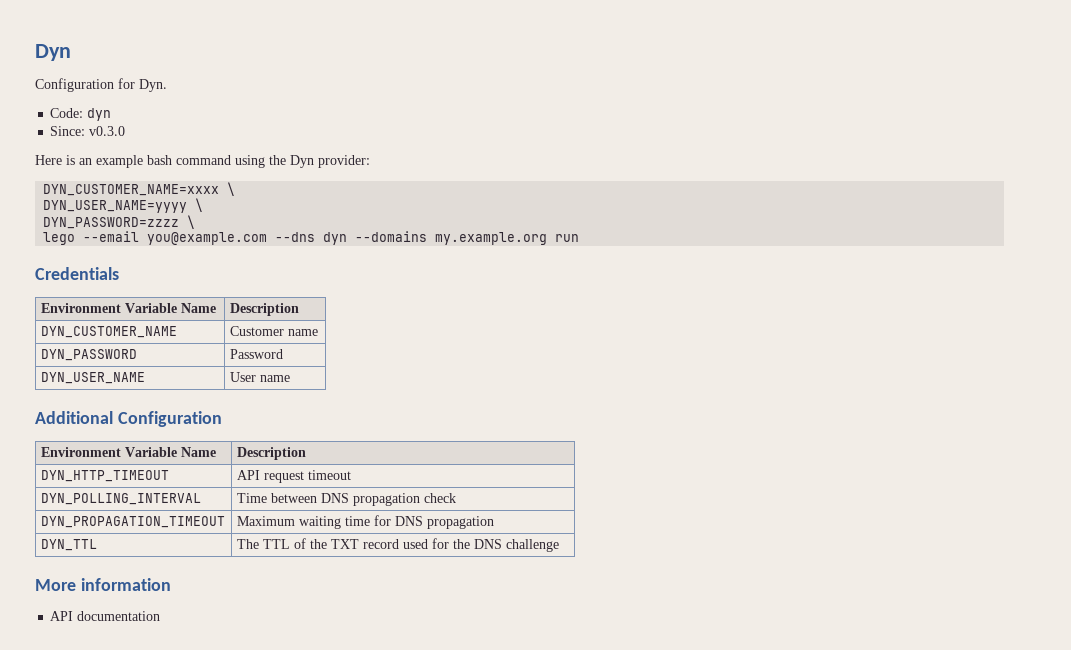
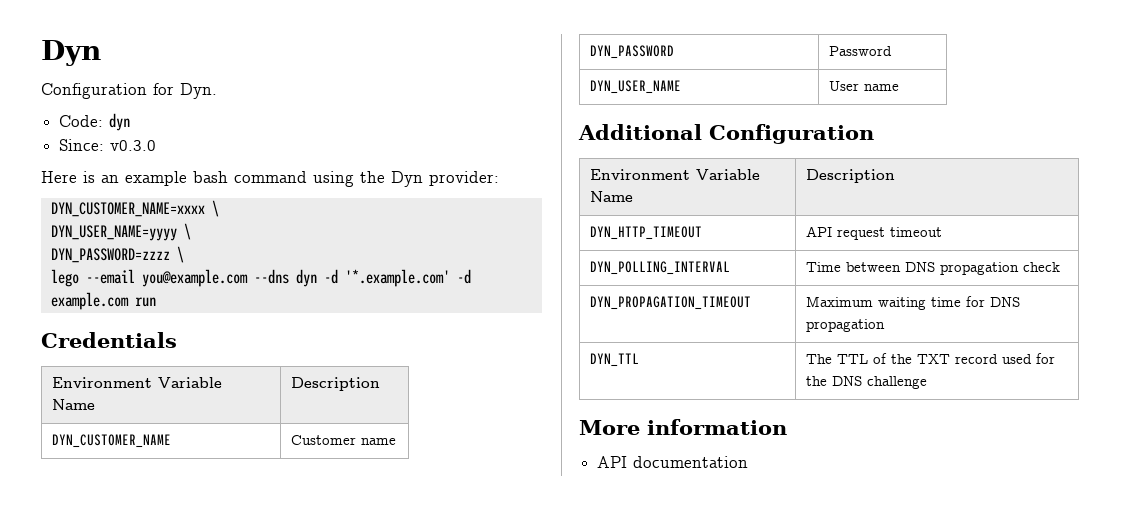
- lego --email you@example.com --dns dyn --domains my.example.org run
+ lego --email you@example.com --dns dyn -d '*.example.com' -d example.com run

